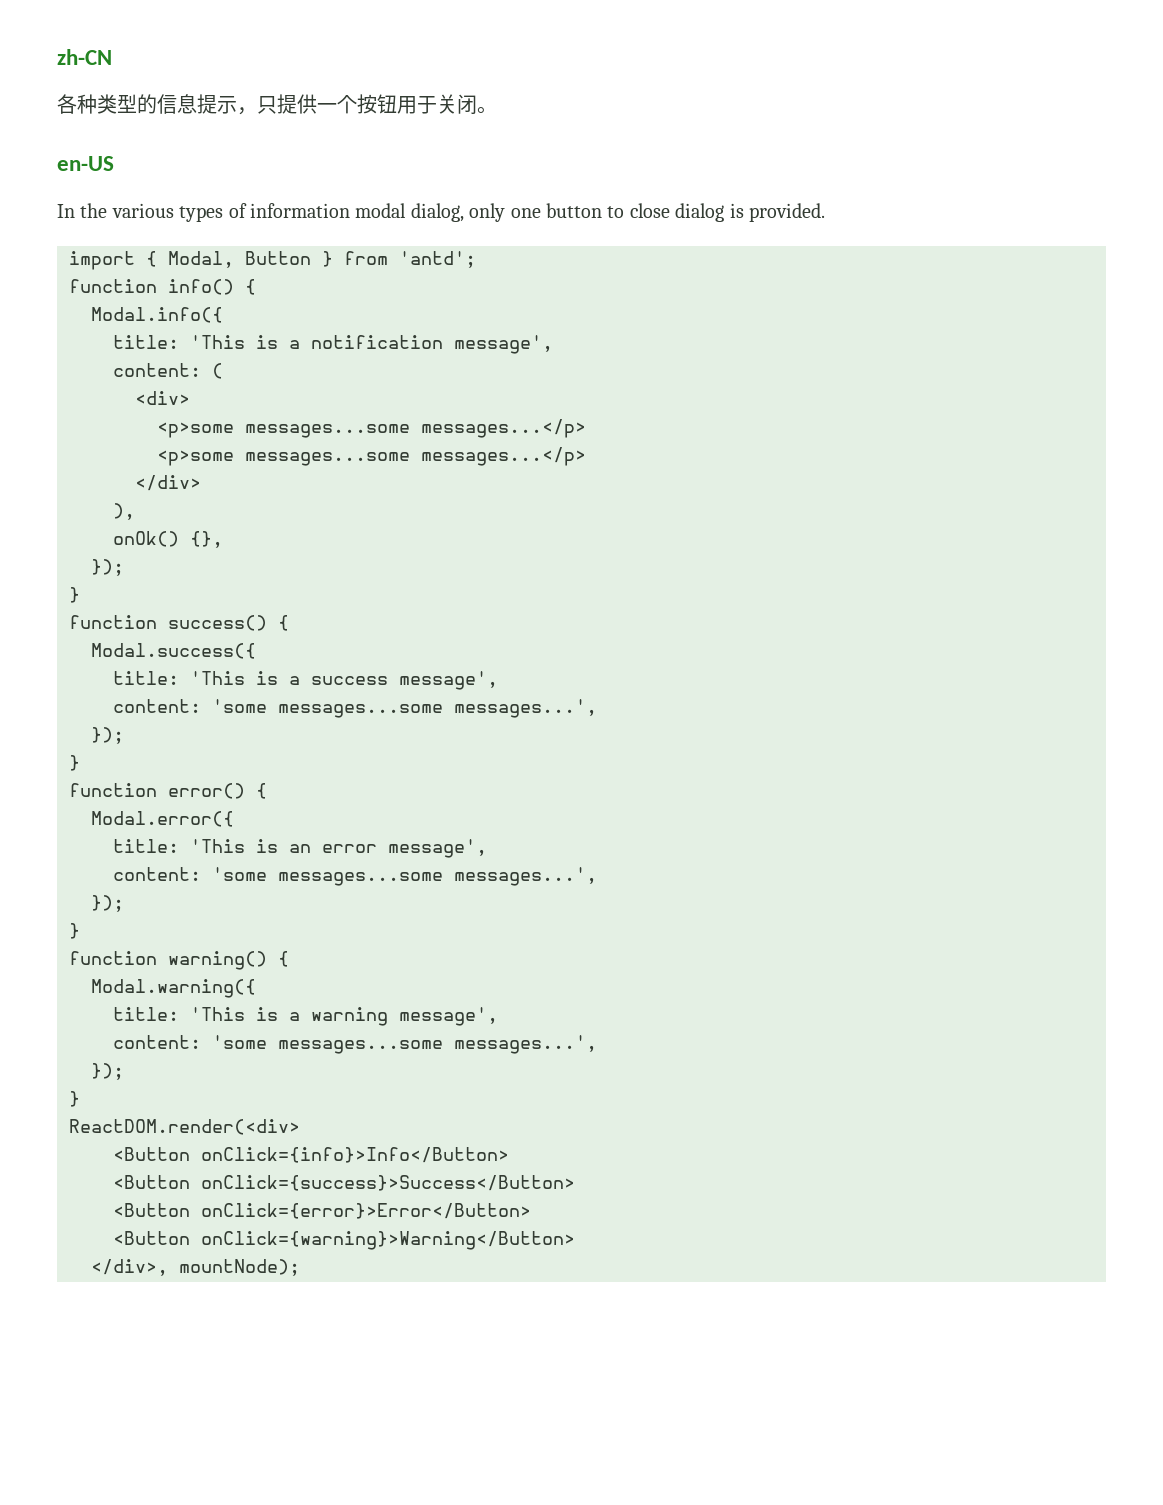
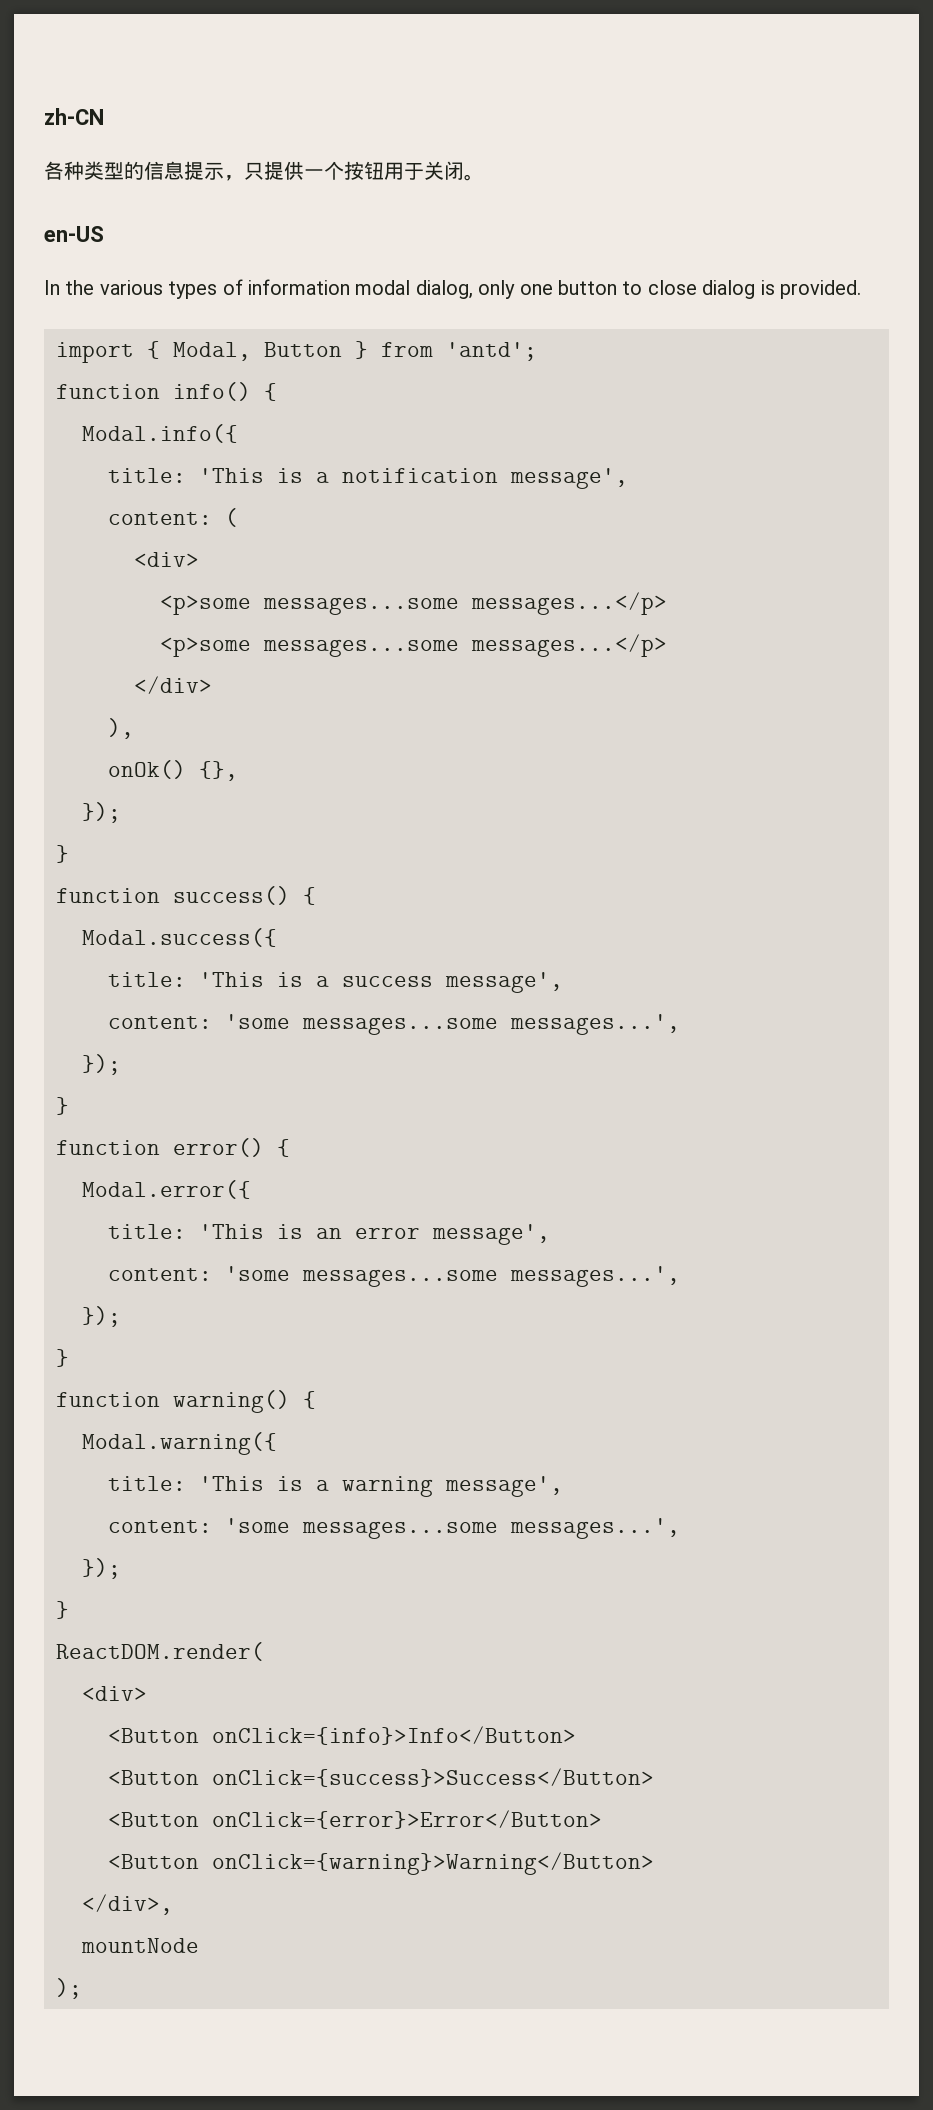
- ReactDOM.render(<div>
+ ReactDOM.render(
+ <div>
- </div>, mountNode);
+ </div>,
+ mountNode
+ );

